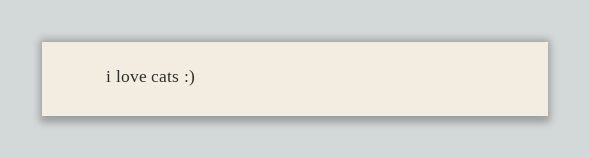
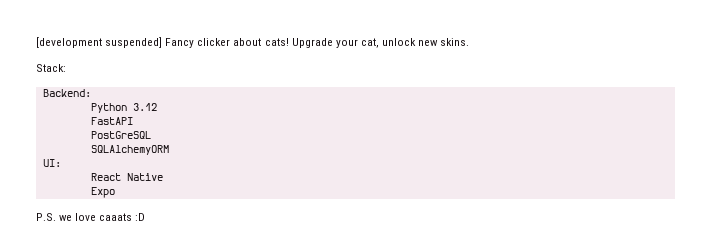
- i love cats :)
+ [development suspended] Fancy clicker about cats! Upgrade your cat, unlock new skins.
+ Stack:
+ Backend:
+ Python 3.12
+ FastAPI
+ PostGreSQL
+ SQLAlchemyORM
+ UI:
+ React Native
+ Expo
+ P.S. we love caaats :D

